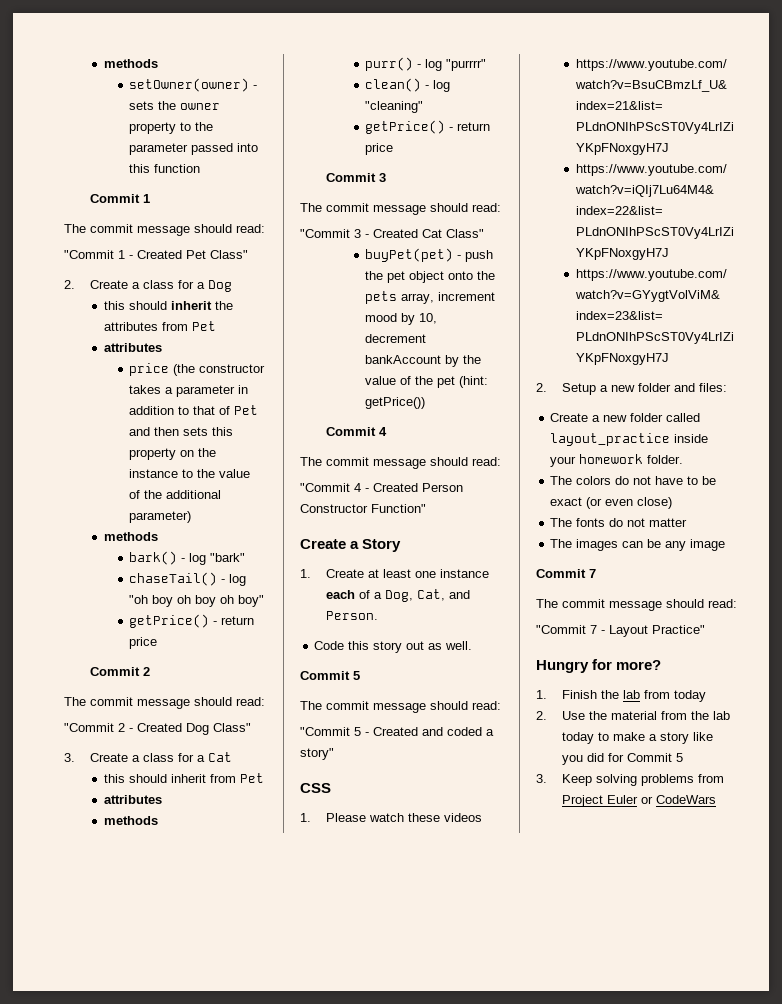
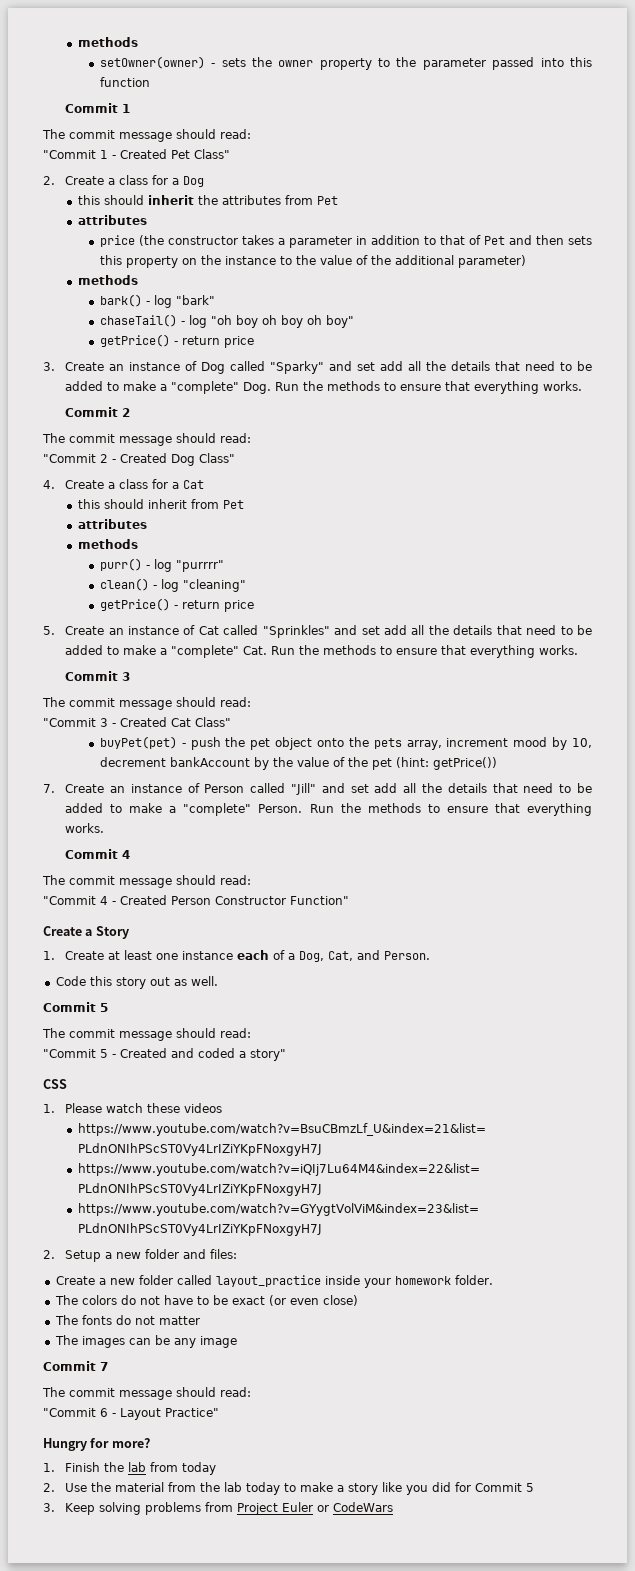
+ 3. Create an instance of Dog called "Sparky" and set add all the details that need to be added to make a "complete" Dog. Run the methods to ensure that everything works.
- 3. Create a class for a Cat
+ 4. Create a class for a Cat
+ 5. Create an instance of Cat called "Sprinkles" and set add all the details that need to be added to make a "complete" Cat. Run the methods to ensure that everything works.
+ 7. Create an instance of Person called "Jill" and set add all the details that need to be added to make a "complete" Person. Run the methods to ensure that everything works.
- "Commit 7 - Layout Practice"
+ "Commit 6 - Layout Practice"

